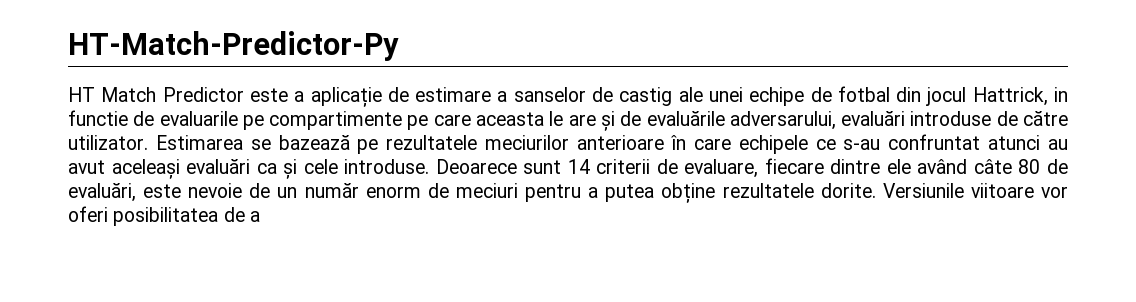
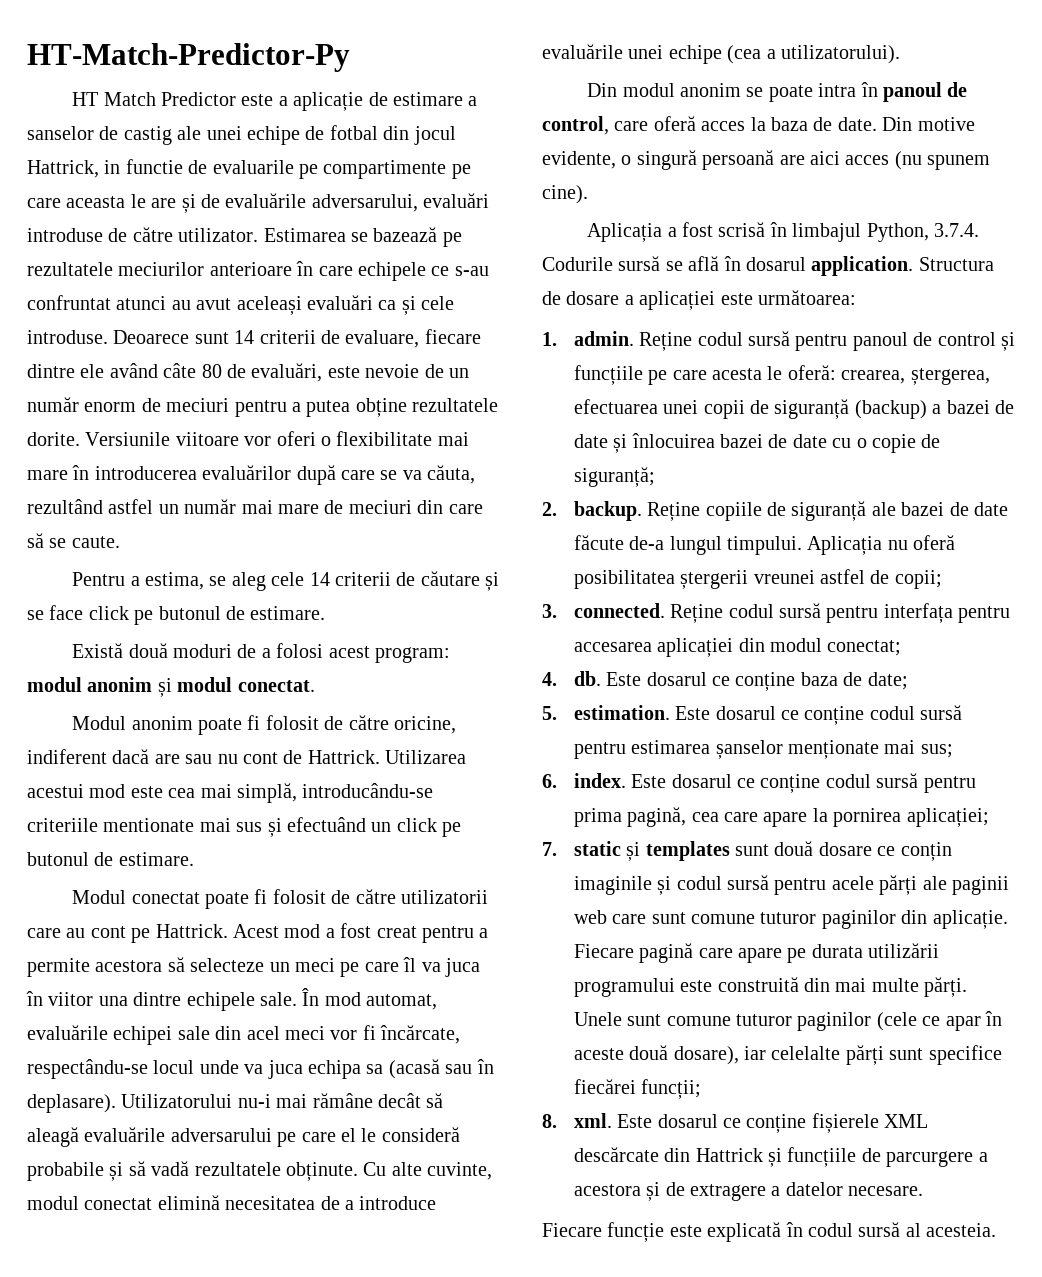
- Versiunile viitoare vor oferi posibilitatea de a
+ Versiunile viitoare vor oferi o flexibilitate mai mare în introducerea evaluărilor după care se va căuta, rezultând astfel un număr mai mare de meciuri din care să se caute.
+ Pentru a estima, se aleg cele 14 criterii de căutare și se face click pe butonul de estimare.
+ Există două moduri de a folosi acest program: modul anonim și modul conectat.
+ Modul anonim poate fi folosit de către oricine, indiferent dacă are sau nu cont de Hattrick. Utilizarea acestui mod este cea mai simplă, introducându-se criteriile mentionate mai sus și efectuând un click pe butonul de estimare.
+ Modul conectat poate fi folosit de către utilizatorii care au cont pe Hattrick. Acest mod a fost creat pentru a permite acestora să selecteze un meci pe care îl va juca în viitor una dintre echipele sale. În mod automat, evaluările echipei sale din acel meci vor fi încărcate, respectându-se locul unde va juca echipa sa (acasă sau în deplasare). Utilizatorului nu-i mai rămâne decât să aleagă evaluările adversarului pe care el le consideră probabile și să vadă rezultatele obținute. Cu alte cuvinte, modul conectat elimină necesitatea de a introduce evaluările unei echipe (cea a utilizatorului).
+ Din modul anonim se poate intra în panoul de control, care oferă acces la baza de date. Din motive evidente, o singură persoană are aici acces (nu spunem cine).
+ Aplicația a fost scrisă în limbajul Python, 3.7.4. Codurile sursă se află în dosarul application. Structura de dosare a aplicației este următoarea:
+ 1. admin. Reține codul sursă pentru panoul de control și funcțiile pe care acesta le oferă: crearea, ștergerea, efectuarea unei copii de siguranță (backup) a bazei de date și înlocuirea bazei de date cu o copie de siguranță;
+ 2. backup. Reține copiile de siguranță ale bazei de date făcute de-a lungul timpului. Aplicația nu oferă posibilitatea ștergerii vreunei astfel de copii;
+ 3. connected. Reține codul sursă pentru interfața pentru accesarea aplicației din modul conectat;
+ 4. db. Este dosarul ce conține baza de date;
+ 5. estimation. Este dosarul ce conține codul sursă pentru estimarea șanselor menționate mai sus;
+ 6. index. Este dosarul ce conține codul sursă pentru prima pagină, cea care apare la pornirea aplicației;
+ 7. static și templates sunt două dosare ce conțin imaginile și codul sursă pentru acele părți ale paginii web care sunt comune tuturor paginilor din aplicație. Fiecare pagină care apare pe durata utilizării programului este construită din mai multe părți. Unele sunt comune tuturor paginilor (cele ce apar în aceste două dosare), iar celelalte părți sunt specifice fiecărei funcții;
+ 8. xml. Este dosarul ce conține fișierele XML descărcate din Hattrick și funcțiile de parcurgere a acestora și de extragere a datelor necesare.
+ Fiecare funcție este explicată în codul sursă al acesteia.

